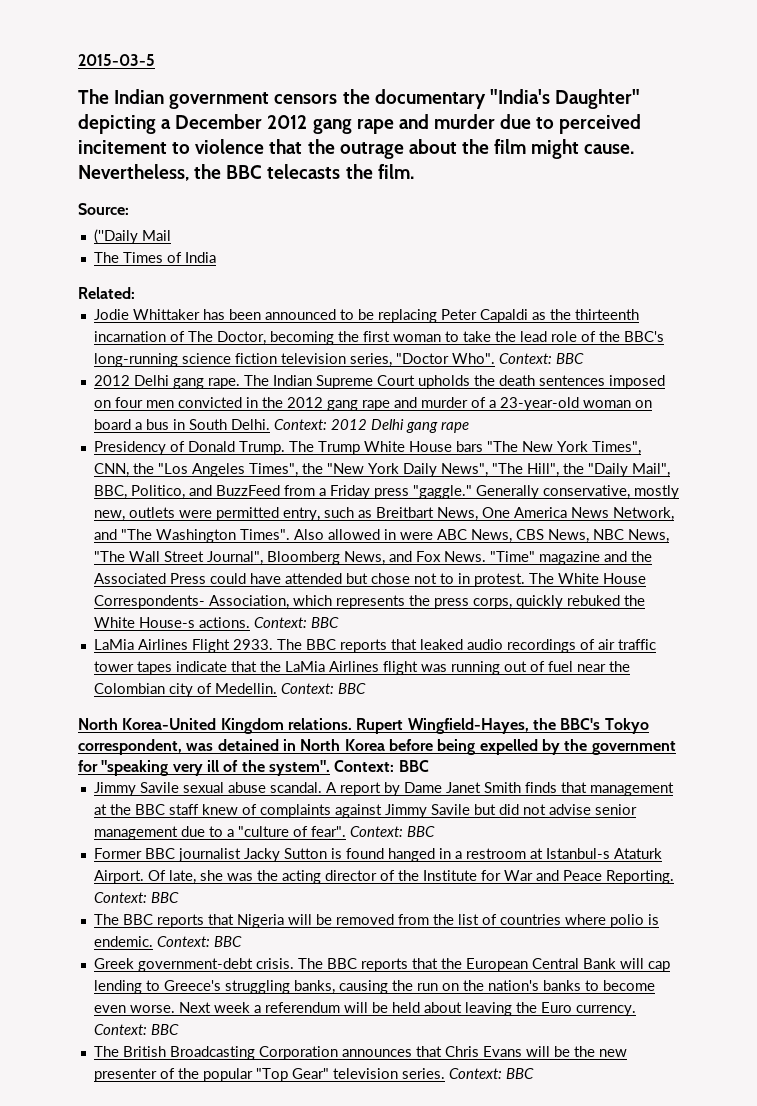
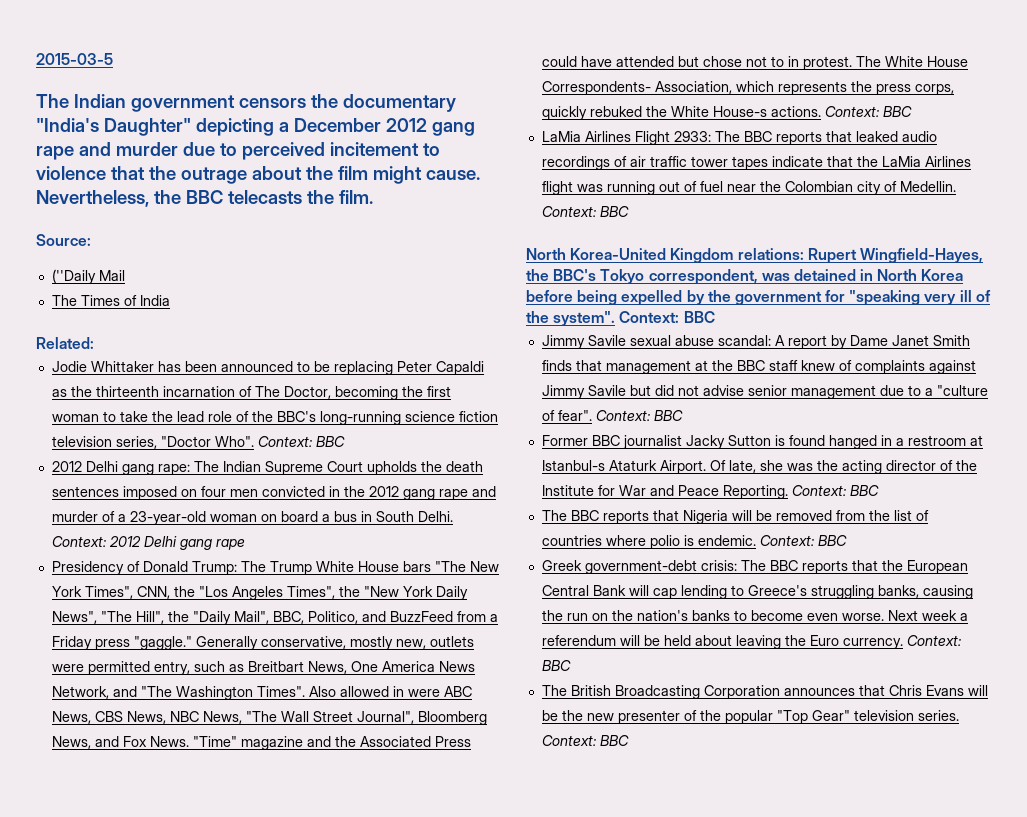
- 2012 Delhi gang rape. The Indian Supreme Court upholds the death sentences imposed on four men convicted in the 2012 gang rape and murder of a 23-year-old woman on board a bus in South Delhi.
+ 2012 Delhi gang rape: The Indian Supreme Court upholds the death sentences imposed on four men convicted in the 2012 gang rape and murder of a 23-year-old woman on board a bus in South Delhi.
- Presidency of Donald Trump. The Trump White House bars "The New York Times", CNN, the "Los Angeles Times", the "New York Daily News", "The Hill", the "Daily Mail", BBC, Politico, and BuzzFeed from a Friday press "gaggle."
+ Presidency of Donald Trump: The Trump White House bars "The New York Times", CNN, the "Los Angeles Times", the "New York Daily News", "The Hill", the "Daily Mail", BBC, Politico, and BuzzFeed from a Friday press "gaggle."
- LaMia Airlines Flight 2933. The BBC reports that leaked audio recordings of air traffic tower tapes indicate that the LaMia Airlines flight was running out of fuel near the Colombian city of Medellin.
+ LaMia Airlines Flight 2933: The BBC reports that leaked audio recordings of air traffic tower tapes indicate that the LaMia Airlines flight was running out of fuel near the Colombian city of Medellin.
- North Korea-United Kingdom relations. Rupert Wingfield-Hayes, the BBC's Tokyo correspondent, was detained in North Korea before being expelled by the government for "speaking very ill of the system".
+ North Korea-United Kingdom relations: Rupert Wingfield-Hayes, the BBC's Tokyo correspondent, was detained in North Korea before being expelled by the government for "speaking very ill of the system".
- Jimmy Savile sexual abuse scandal. A report by Dame Janet Smith finds that management at the BBC staff knew of complaints against Jimmy Savile but did not advise senior management due to a "culture of fear".
+ Jimmy Savile sexual abuse scandal: A report by Dame Janet Smith finds that management at the BBC staff knew of complaints against Jimmy Savile but did not advise senior management due to a "culture of fear".
- Greek government-debt crisis. The BBC reports that the European Central Bank will cap lending to Greece's struggling banks, causing the run on the nation's banks to become even worse.
+ Greek government-debt crisis: The BBC reports that the European Central Bank will cap lending to Greece's struggling banks, causing the run on the nation's banks to become even worse.

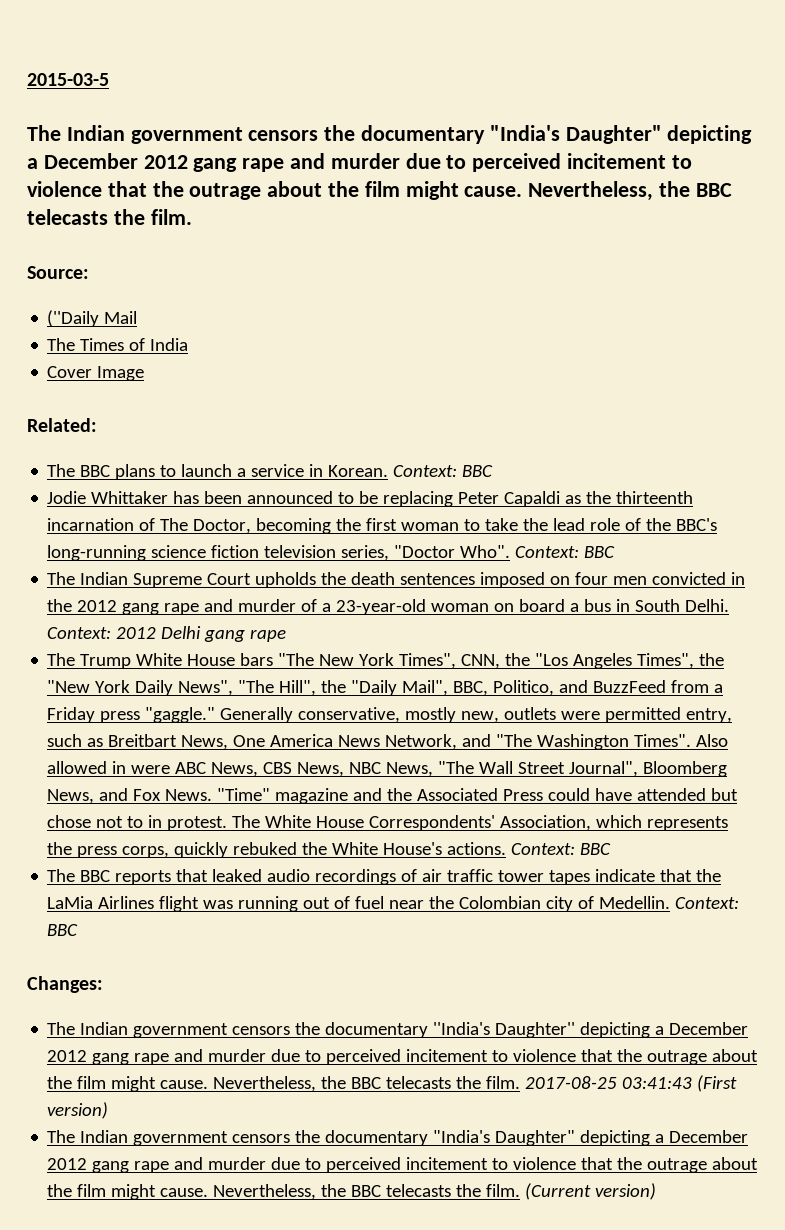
+ Cover Image
+ The BBC plans to launch a service in Korean. Context: BBC
- 2012 Delhi gang rape: The Indian Supreme Court upholds the death sentences imposed on four men convicted in the 2012 gang rape and murder of a 23-year-old woman on board a bus in South Delhi.
+ The Indian Supreme Court upholds the death sentences imposed on four men convicted in the 2012 gang rape and murder of a 23-year-old woman on board a bus in South Delhi.
- Presidency of Donald Trump: The Trump White House bars "The New York Times", CNN, the "Los Angeles Times", the "New York Daily News", "The Hill", the "Daily Mail", BBC, Politico, and BuzzFeed from a Friday press "gaggle."
+ The Trump White House bars "The New York Times", CNN, the "Los Angeles Times", the "New York Daily News", "The Hill", the "Daily Mail", BBC, Politico, and BuzzFeed from a Friday press "gaggle."
- The White House Correspondents- Association, which represents the press corps, quickly rebuked the White House-s actions.
+ The White House Correspondents' Association, which represents the press corps, quickly rebuked the White House's actions.
- LaMia Airlines Flight 2933: The BBC reports that leaked audio recordings of air traffic tower tapes indicate that the LaMia Airlines flight was running out of fuel near the Colombian city of Medellin.
+ The BBC reports that leaked audio recordings of air traffic tower tapes indicate that the LaMia Airlines flight was running out of fuel near the Colombian city of Medellin.
- North Korea-United Kingdom relations: Rupert Wingfield-Hayes, the BBC's Tokyo correspondent, was detained in North Korea before being expelled by the government for "speaking very ill of the system". Context: BBC
- Jimmy Savile sexual abuse scandal: A report by Dame Janet Smith finds that management at the BBC staff knew of complaints against Jimmy Savile but did not advise senior management due to a "culture of fear". Context: BBC
- Former BBC journalist Jacky Sutton is found hanged in a restroom at Istanbul-s Ataturk Airport. Of late, she was the acting director of the Institute for War and Peace Reporting. Context: BBC
- The BBC reports that Nigeria will be removed from the list of countries where polio is endemic. Context: BBC
- Greek government-debt crisis: The BBC reports that the European Central Bank will cap lending to Greece's struggling banks, causing the run on the nation's banks to become even worse. Next week a referendum will be held about leaving the Euro currency. Context: BBC
- The British Broadcasting Corporation announces that Chris Evans will be the new presenter of the popular "Top Gear" television series. Context: BBC
+ Changes:
+ The Indian government censors the documentary ''India's Daughter'' depicting a December 2012 gang rape and murder due to perceived incitement to violence that the outrage about the film might cause. Nevertheless, the BBC telecasts the film. 2017-08-25 03:41:43 (First version)
+ The Indian government censors the documentary "India's Daughter" depicting a December 2012 gang rape and murder due to perceived incitement to violence that the outrage about the film might cause. Nevertheless, the BBC telecasts the film. (Current version)

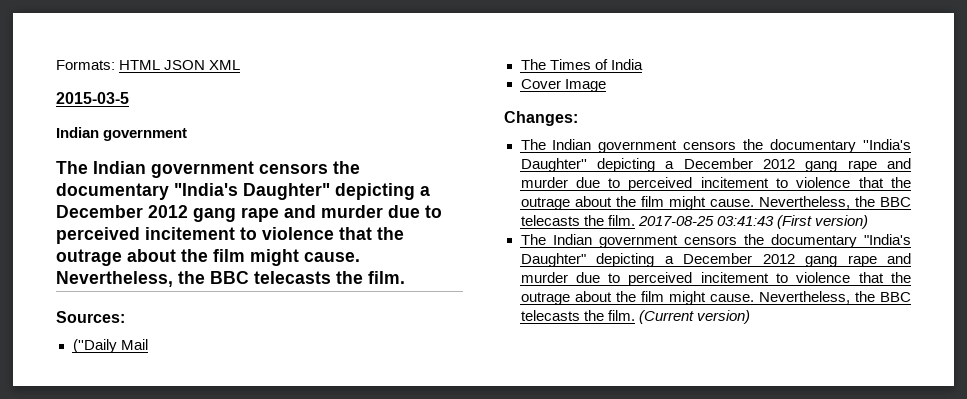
+ Formats: HTML JSON XML
  2015-03-5
+ Indian government
- Source:
+ Sources:
- Related:
- The BBC plans to launch a service in Korean. Context: BBC
- Jodie Whittaker has been announced to be replacing Peter Capaldi as the thirteenth incarnation of The Doctor, becoming the first woman to take the lead role of the BBC's long-running science fiction television series, "Doctor Who". Context: BBC
- The Indian Supreme Court upholds the death sentences imposed on four men convicted in the 2012 gang rape and murder of a 23-year-old woman on board a bus in South Delhi. Context: 2012 Delhi gang rape
- The Trump White House bars "The New York Times", CNN, the "Los Angeles Times", the "New York Daily News", "The Hill", the "Daily Mail", BBC, Politico, and BuzzFeed from a Friday press "gaggle." Generally conservative, mostly new, outlets were permitted entry, such as Breitbart News, One America News Network, and "The Washington Times". Also allowed in were ABC News, CBS News, NBC News, "The Wall Street Journal", Bloomberg News, and Fox News. "Time" magazine and the Associated Press could have attended but chose not to in protest. The White House Correspondents' Association, which represents the press corps, quickly rebuked the White House's actions. Context: BBC
- The BBC reports that leaked audio recordings of air traffic tower tapes indicate that the LaMia Airlines flight was running out of fuel near the Colombian city of Medellin. Context: BBC

